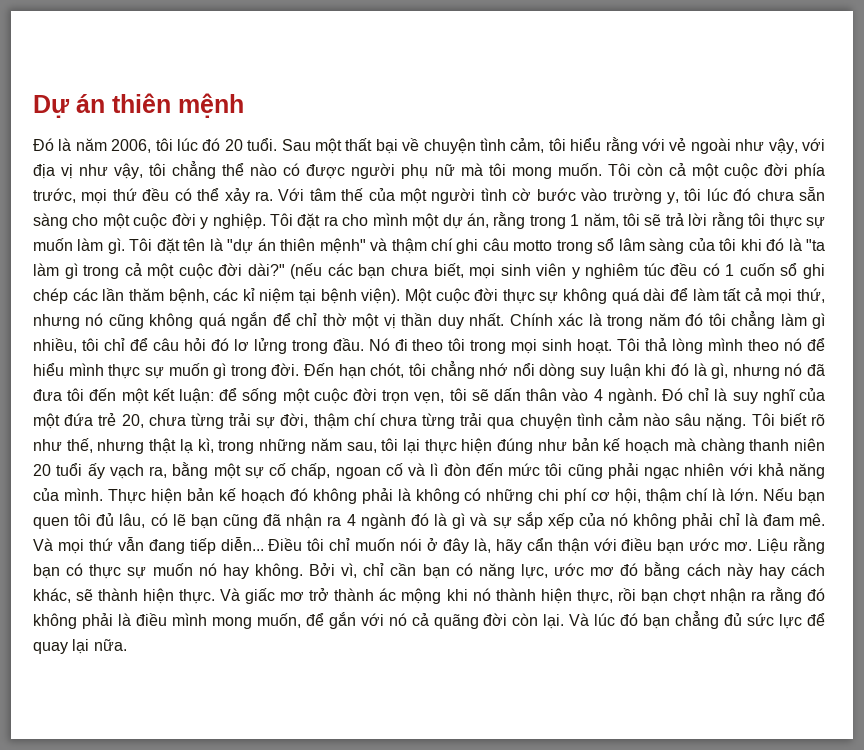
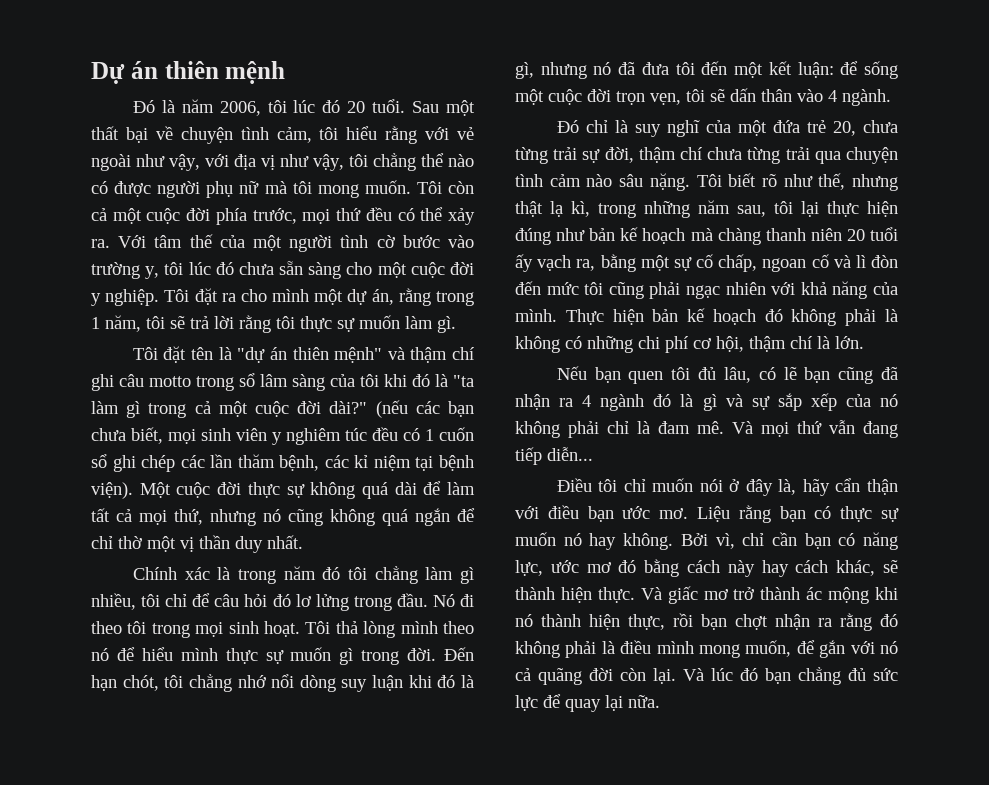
- Tôi đặt ra cho mình một dự án, rằng trong 1 năm, tôi sẽ trả lời rằng tôi thực sự muốn làm gì. Tôi đặt tên là "dự án thiên mệnh" và thậm chí ghi câu motto trong sổ lâm sàng của tôi khi đó là "ta làm gì trong cả một cuộc đời dài?"
+ Tôi đặt ra cho mình một dự án, rằng trong 1 năm, tôi sẽ trả lời rằng tôi thực sự muốn làm gì.
+ Tôi đặt tên là "dự án thiên mệnh" và thậm chí ghi câu motto trong sổ lâm sàng của tôi khi đó là "ta làm gì trong cả một cuộc đời dài?"
- Một cuộc đời thực sự không quá dài để làm tất cả mọi thứ, nhưng nó cũng không quá ngắn để chỉ thờ một vị thần duy nhất. Chính xác là trong năm đó tôi chẳng làm gì nhiều, tôi chỉ để câu hỏi đó lơ lửng trong đầu.
+ Một cuộc đời thực sự không quá dài để làm tất cả mọi thứ, nhưng nó cũng không quá ngắn để chỉ thờ một vị thần duy nhất.
+ Chính xác là trong năm đó tôi chẳng làm gì nhiều, tôi chỉ để câu hỏi đó lơ lửng trong đầu.
- để sống một cuộc đời trọn vẹn, tôi sẽ dấn thân vào 4 ngành. Đó chỉ là suy nghĩ của một đứa trẻ 20, chưa từng trải sự đời, thậm chí chưa từng trải qua chuyện tình cảm nào sâu nặng.
+ để sống một cuộc đời trọn vẹn, tôi sẽ dấn thân vào 4 ngành.
+ Đó chỉ là suy nghĩ của một đứa trẻ 20, chưa từng trải sự đời, thậm chí chưa từng trải qua chuyện tình cảm nào sâu nặng.
- Thực hiện bản kế hoạch đó không phải là không có những chi phí cơ hội, thậm chí là lớn. Nếu bạn quen tôi đủ lâu, có lẽ bạn cũng đã nhận ra 4 ngành đó là gì và sự sắp xếp của nó không phải chỉ là đam mê.
+ Thực hiện bản kế hoạch đó không phải là không có những chi phí cơ hội, thậm chí là lớn.
+ Nếu bạn quen tôi đủ lâu, có lẽ bạn cũng đã nhận ra 4 ngành đó là gì và sự sắp xếp của nó không phải chỉ là đam mê.
- Và mọi thứ vẫn đang tiếp diễn... Điều tôi chỉ muốn nói ở đây là, hãy cẩn thận với điều bạn ước mơ.
+ Và mọi thứ vẫn đang tiếp diễn...
+ Điều tôi chỉ muốn nói ở đây là, hãy cẩn thận với điều bạn ước mơ.

